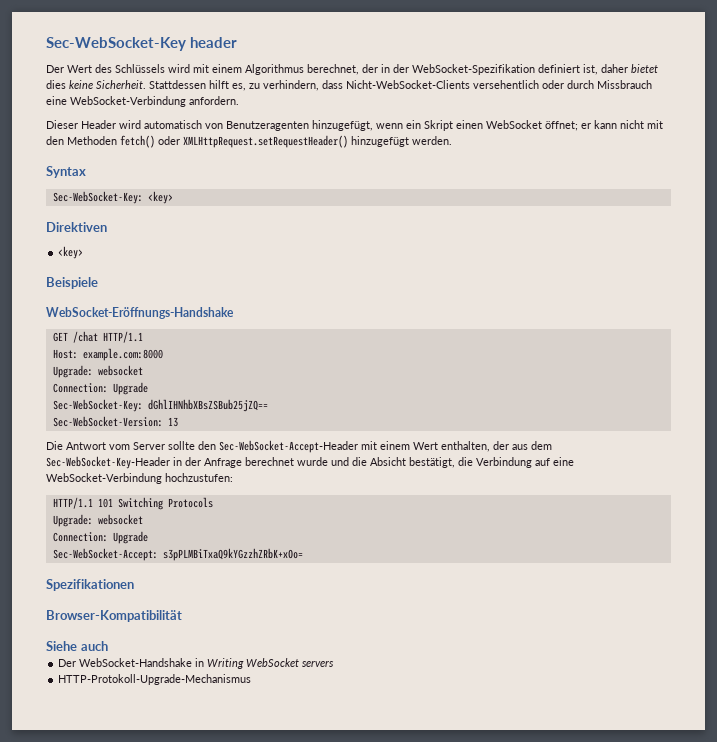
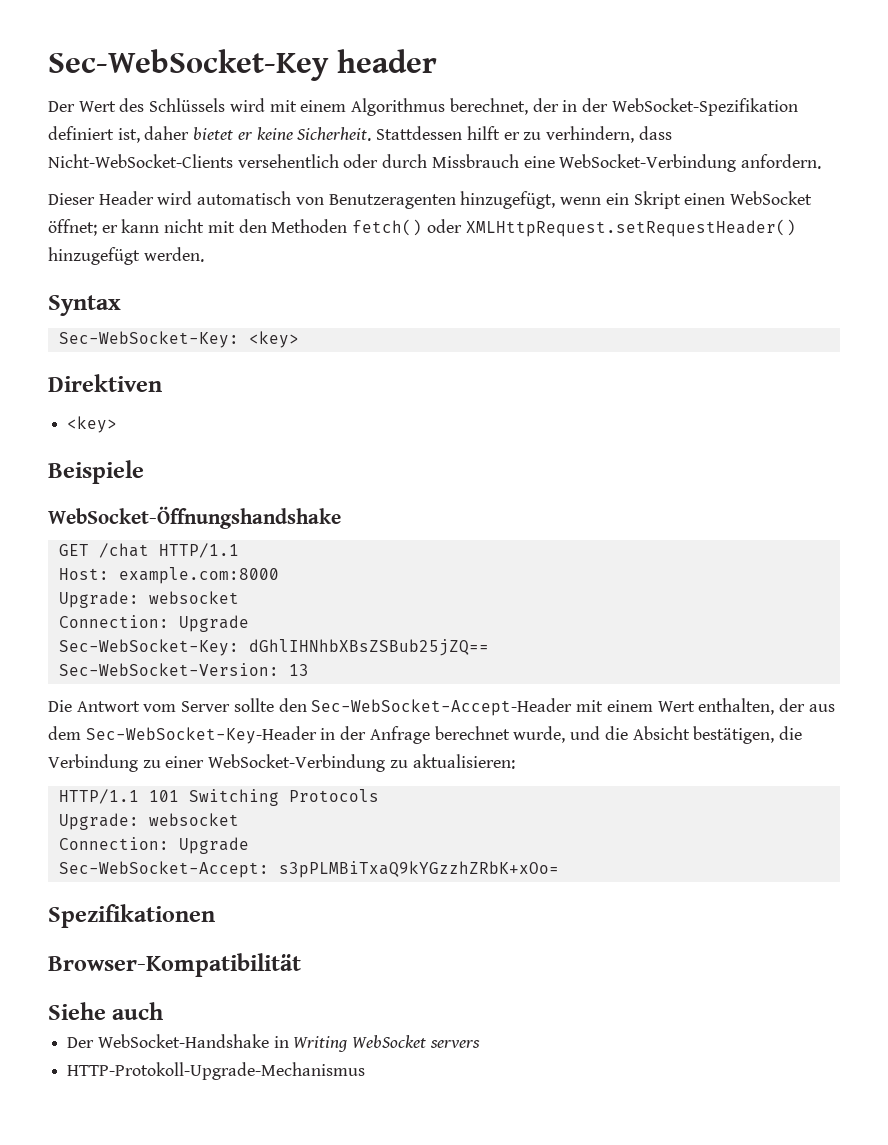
- Der Wert des Schlüssels wird mit einem Algorithmus berechnet, der in der WebSocket-Spezifikation definiert ist, daher bietet dies keine Sicherheit.
+ Der Wert des Schlüssels wird mit einem Algorithmus berechnet, der in der WebSocket-Spezifikation definiert ist, daher bietet er keine Sicherheit.
- Stattdessen hilft es, zu verhindern, dass Nicht-WebSocket-Clients versehentlich oder durch Missbrauch eine WebSocket-Verbindung anfordern.
+ Stattdessen hilft er zu verhindern, dass Nicht-WebSocket-Clients versehentlich oder durch Missbrauch eine WebSocket-Verbindung anfordern.
- WebSocket-Eröffnungs-Handshake
+ WebSocket-Öffnungshandshake
- Die Antwort vom Server sollte den Sec-WebSocket-Accept-Header mit einem Wert enthalten, der aus dem Sec-WebSocket-Key-Header in der Anfrage berechnet wurde und die Absicht bestätigt, die Verbindung auf eine WebSocket-Verbindung hochzustufen:
+ Die Antwort vom Server sollte den Sec-WebSocket-Accept-Header mit einem Wert enthalten, der aus dem Sec-WebSocket-Key-Header in der Anfrage berechnet wurde, und die Absicht bestätigen, die Verbindung zu einer WebSocket-Verbindung zu aktualisieren:

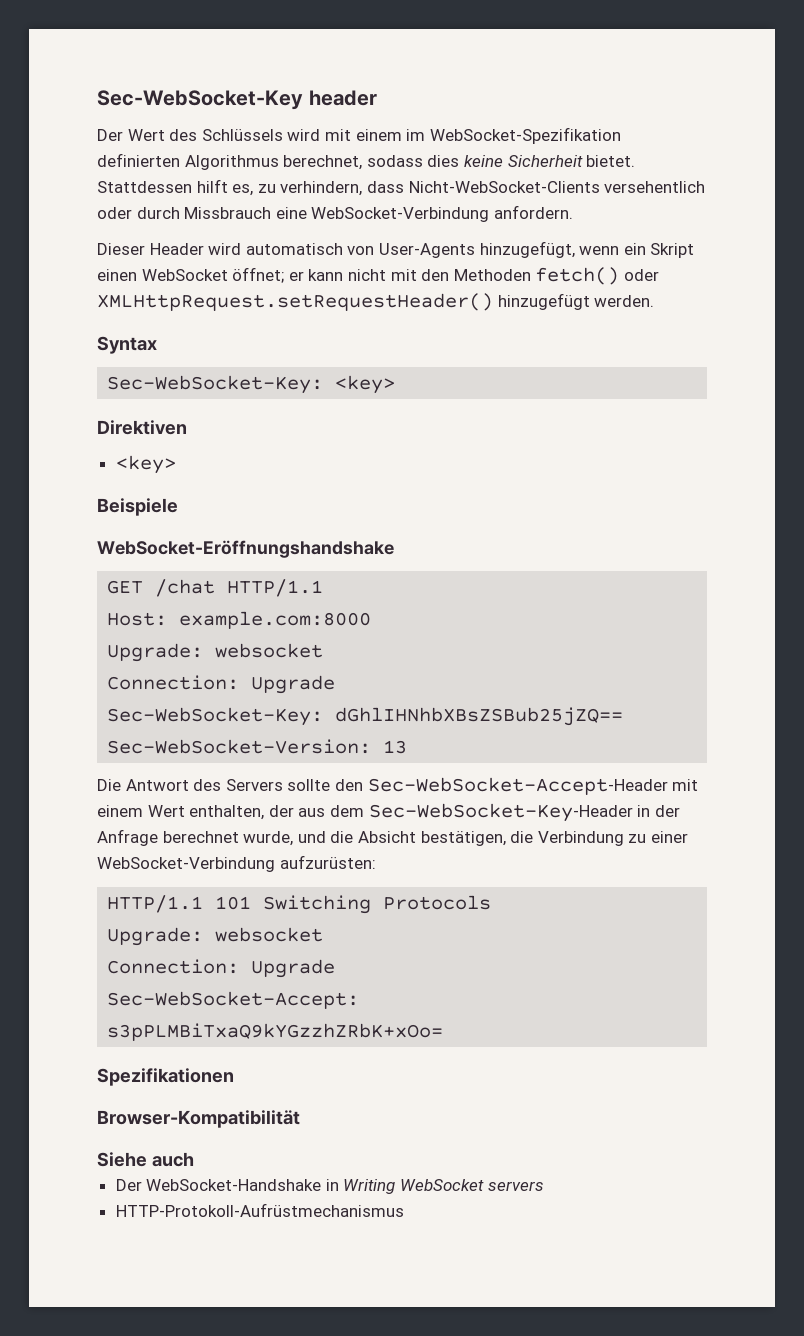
- Der Wert des Schlüssels wird mit einem Algorithmus berechnet, der in der WebSocket-Spezifikation definiert ist, daher bietet er keine Sicherheit.
+ Der Wert des Schlüssels wird mit einem im WebSocket-Spezifikation definierten Algorithmus berechnet, sodass dies keine Sicherheit bietet.
- Stattdessen hilft er zu verhindern, dass Nicht-WebSocket-Clients versehentlich oder durch Missbrauch eine WebSocket-Verbindung anfordern.
+ Stattdessen hilft es, zu verhindern, dass Nicht-WebSocket-Clients versehentlich oder durch Missbrauch eine WebSocket-Verbindung anfordern.
- Dieser Header wird automatisch von Benutzeragenten hinzugefügt, wenn ein Skript einen WebSocket öffnet; er kann nicht mit den Methoden fetch() oder XMLHttpRequest.setRequestHeader() hinzugefügt werden.
+ Dieser Header wird automatisch von User-Agents hinzugefügt, wenn ein Skript einen WebSocket öffnet; er kann nicht mit den Methoden fetch() oder XMLHttpRequest.setRequestHeader() hinzugefügt werden.
- WebSocket-Öffnungshandshake
+ WebSocket-Eröffnungshandshake
- Die Antwort vom Server sollte den Sec-WebSocket-Accept-Header mit einem Wert enthalten, der aus dem Sec-WebSocket-Key-Header in der Anfrage berechnet wurde, und die Absicht bestätigen, die Verbindung zu einer WebSocket-Verbindung zu aktualisieren:
+ Die Antwort des Servers sollte den Sec-WebSocket-Accept-Header mit einem Wert enthalten, der aus dem Sec-WebSocket-Key-Header in der Anfrage berechnet wurde, und die Absicht bestätigen, die Verbindung zu einer WebSocket-Verbindung aufzurüsten:
- HTTP-Protokoll-Upgrade-Mechanismus
+ HTTP-Protokoll-Aufrüstmechanismus

